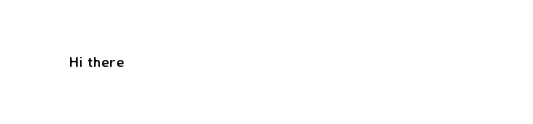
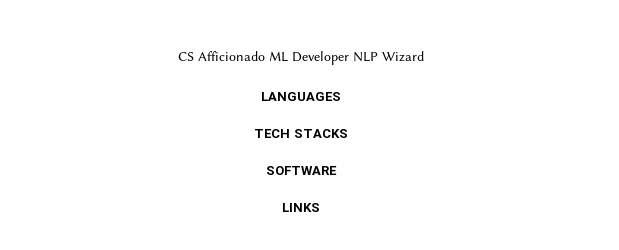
- Hi there
+ CS Afficionado ML Developer NLP Wizard
+ LANGUAGES
+ TECH STACKS
+ SOFTWARE
+ LINKS

